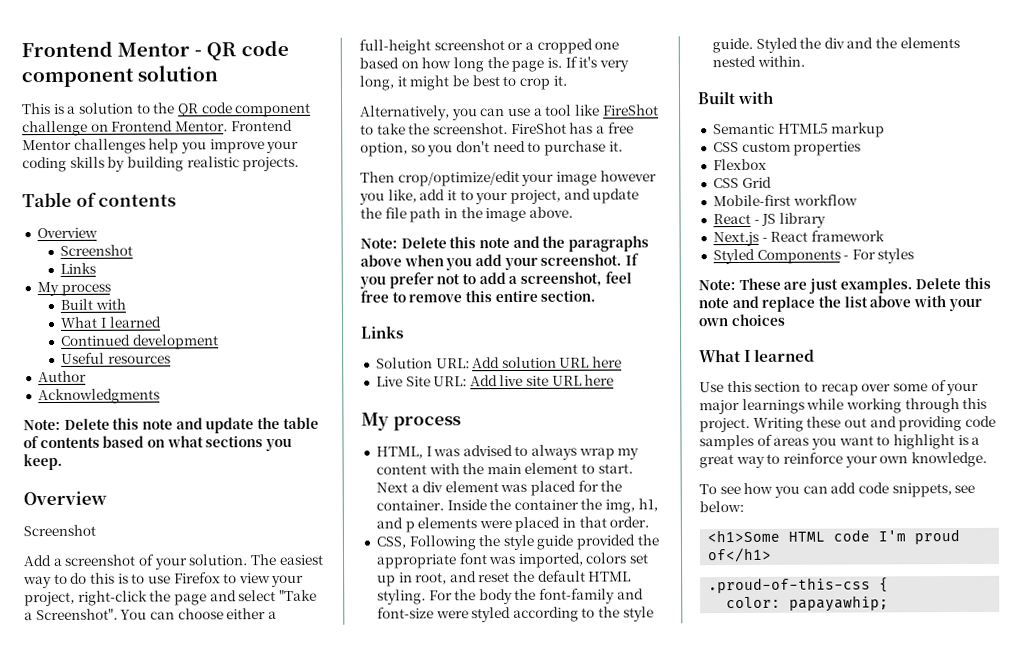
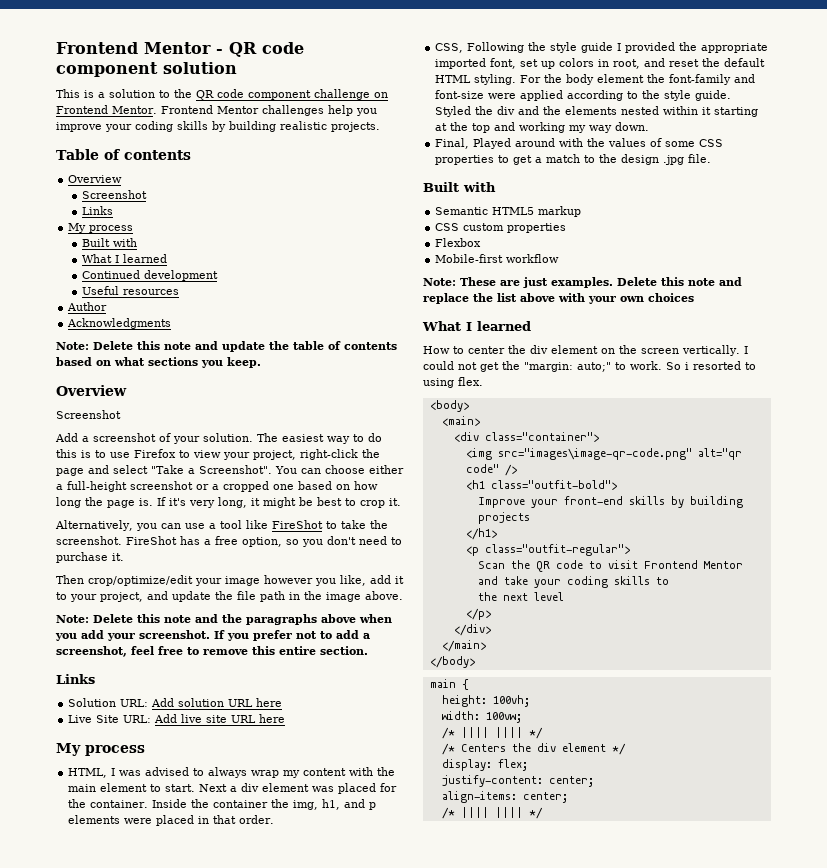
- CSS, Following the style guide provided the appropriate font was imported, colors set up in root, and reset the default HTML styling.
+ CSS, Following the style guide I provided the appropriate imported font, set up colors in root, and reset the default HTML styling.
- For the body the font-family and font-size were styled according to the style guide.
+ For the body element the font-family and font-size were applied according to the style guide.
- Styled the div and the elements nested within.
+ Styled the div and the elements nested within it starting at the top and working my way down.
+ Final, Played around with the values of some CSS properties to get a match to the design .jpg file.
- CSS Grid
- React - JS library
- Next.js - React framework
- Styled Components - For styles
- Use this section to recap over some of your major learnings while working through this project. Writing these out and providing code samples of areas you want to highlight is a great way to reinforce your own knowledge.
- To see how you can add code snippets, see below:
- <h1>Some HTML code I'm proud of</h1>
- .proud-of-this-css {
- color: papayawhip;
+ How to center the div element on the screen vertically. I could not get the "margin: auto;" to work. So i resorted to using flex.
+ <body>
+ <main>
+ <div class="container">
+ <img src="images\image-qr-code.png" alt="qr code" />
+ <h1 class="outfit-bold">
+ Improve your front-end skills by building projects
+ </h1>
+ <p class="outfit-regular">
+ Scan the QR code to visit Frontend Mentor and take your coding skills to
+ the next level
+ </p>
+ </div>
+ </main>
+ </body>
+ main {
+ height: 100vh;
+ width: 100vw;
+ /* |||| |||| */
+ /* Centers the div element */
+ display: flex;
+ justify-content: center;
+ align-items: center;
+ /* |||| |||| */

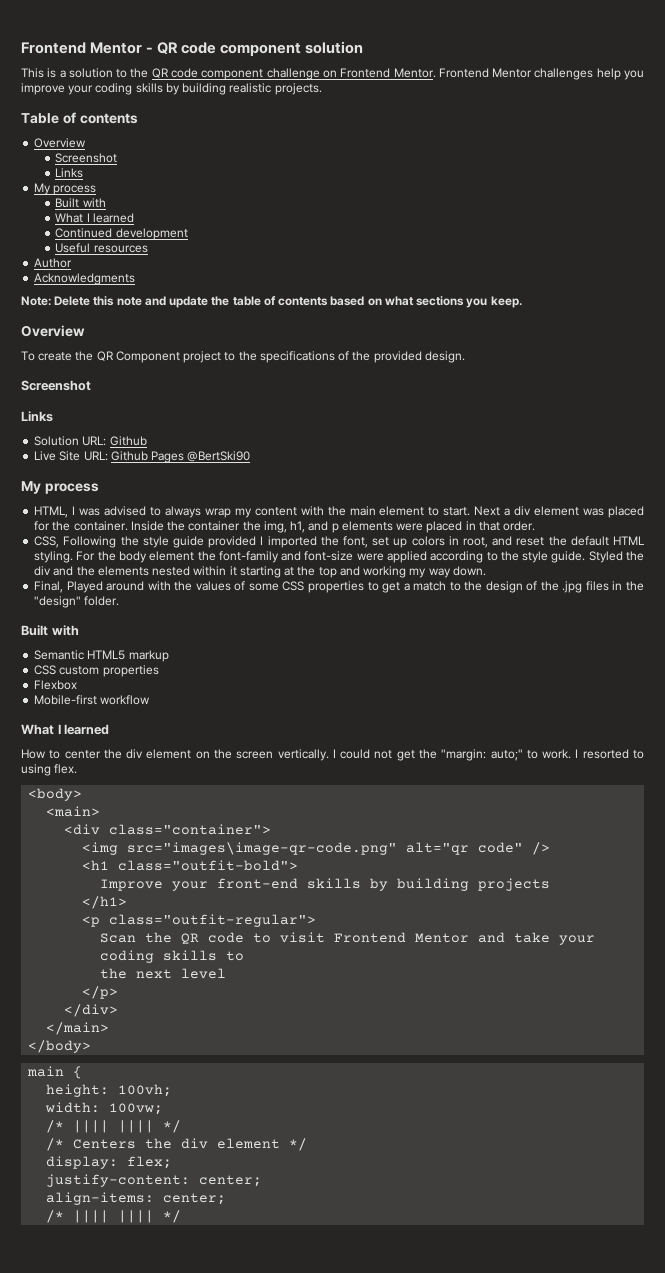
  Note: Delete this note and update the table of contents based on what sections you keep.
  Overview
+ To create the QR Component project to the specifications of the provided design.
  Screenshot
- Add a screenshot of your solution. The easiest way to do this is to use Firefox to view your project, right-click the page and select "Take a Screenshot". You can choose either a full-height screenshot or a cropped one based on how long the page is. If it's very long, it might be best to crop it.
- Alternatively, you can use a tool like FireShot to take the screenshot. FireShot has a free option, so you don't need to purchase it.
- Then crop/optimize/edit your image however you like, add it to your project, and update the file path in the image above.
- Note: Delete this note and the paragraphs above when you add your screenshot. If you prefer not to add a screenshot, feel free to remove this entire section.
- Solution URL: Add solution URL here
+ Solution URL: Github
- Live Site URL: Add live site URL here
+ Live Site URL: Github Pages @BertSki90
- CSS, Following the style guide I provided the appropriate imported font, set up colors in root, and reset the default HTML styling.
+ CSS, Following the style guide provided I imported the font, set up colors in root, and reset the default HTML styling.
- Final, Played around with the values of some CSS properties to get a match to the design .jpg file.
+ Final, Played around with the values of some CSS properties to get a match to the design of the .jpg files in the "design" folder.
- Note: These are just examples. Delete this note and replace the list above with your own choices
- So i resorted to using flex.
+ I resorted to using flex.

